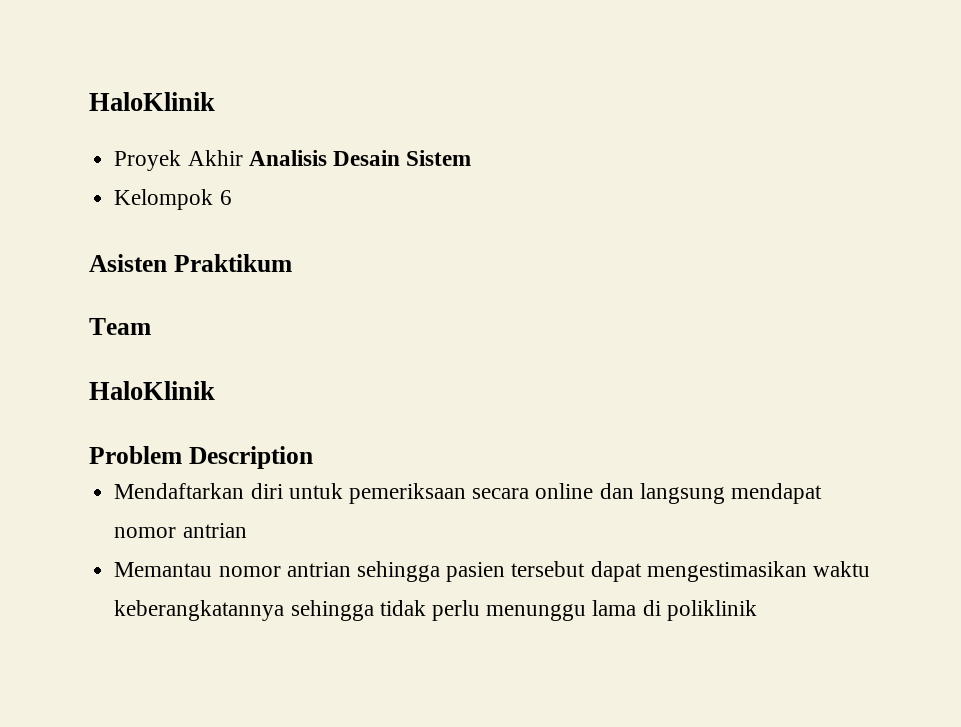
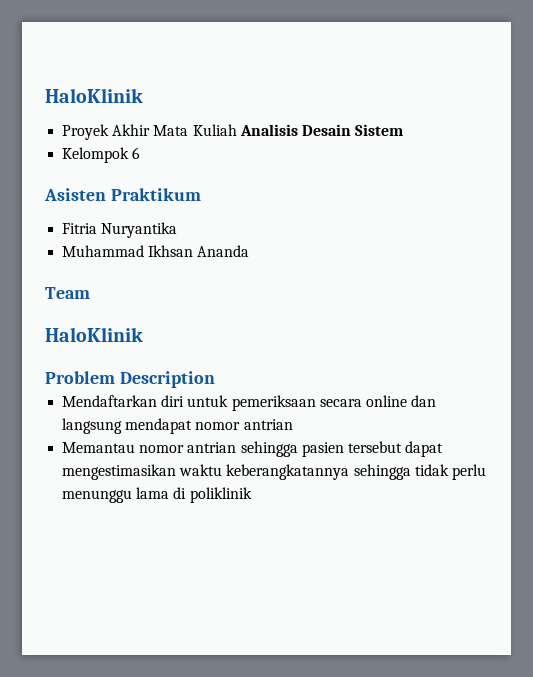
- Proyek Akhir Analisis Desain Sistem
+ Proyek Akhir Mata Kuliah Analisis Desain Sistem
+ Fitria Nuryantika
+ Muhammad Ikhsan Ananda

